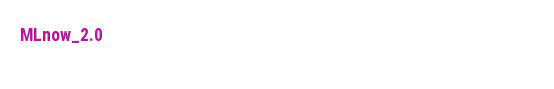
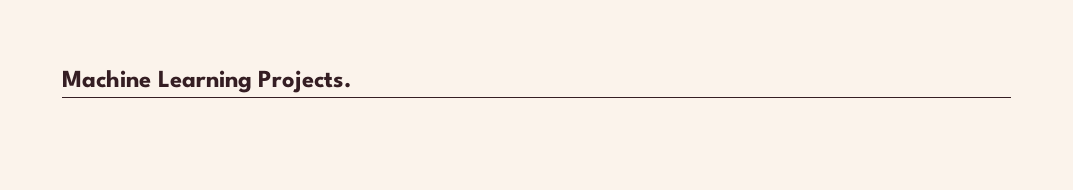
- MLnow_2.0
+ Machine Learning Projects.

